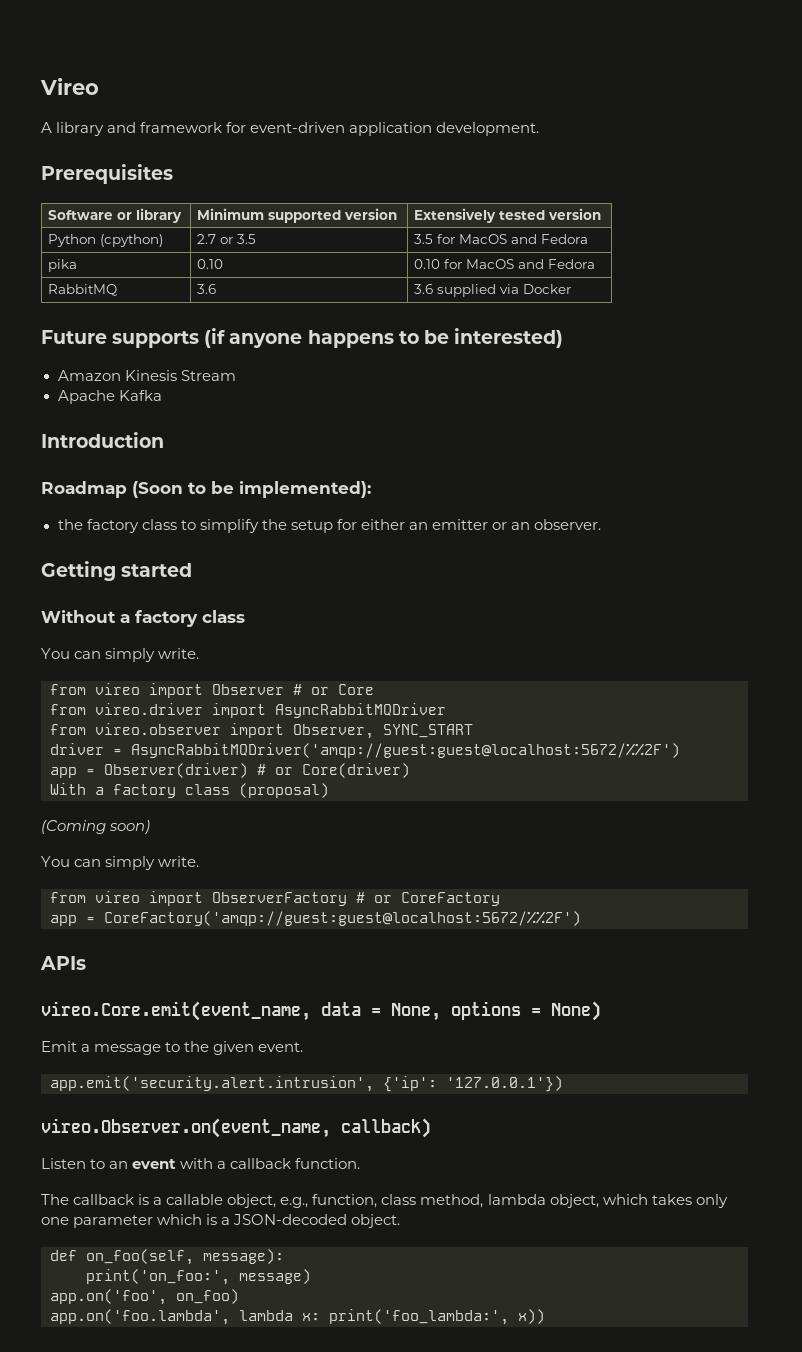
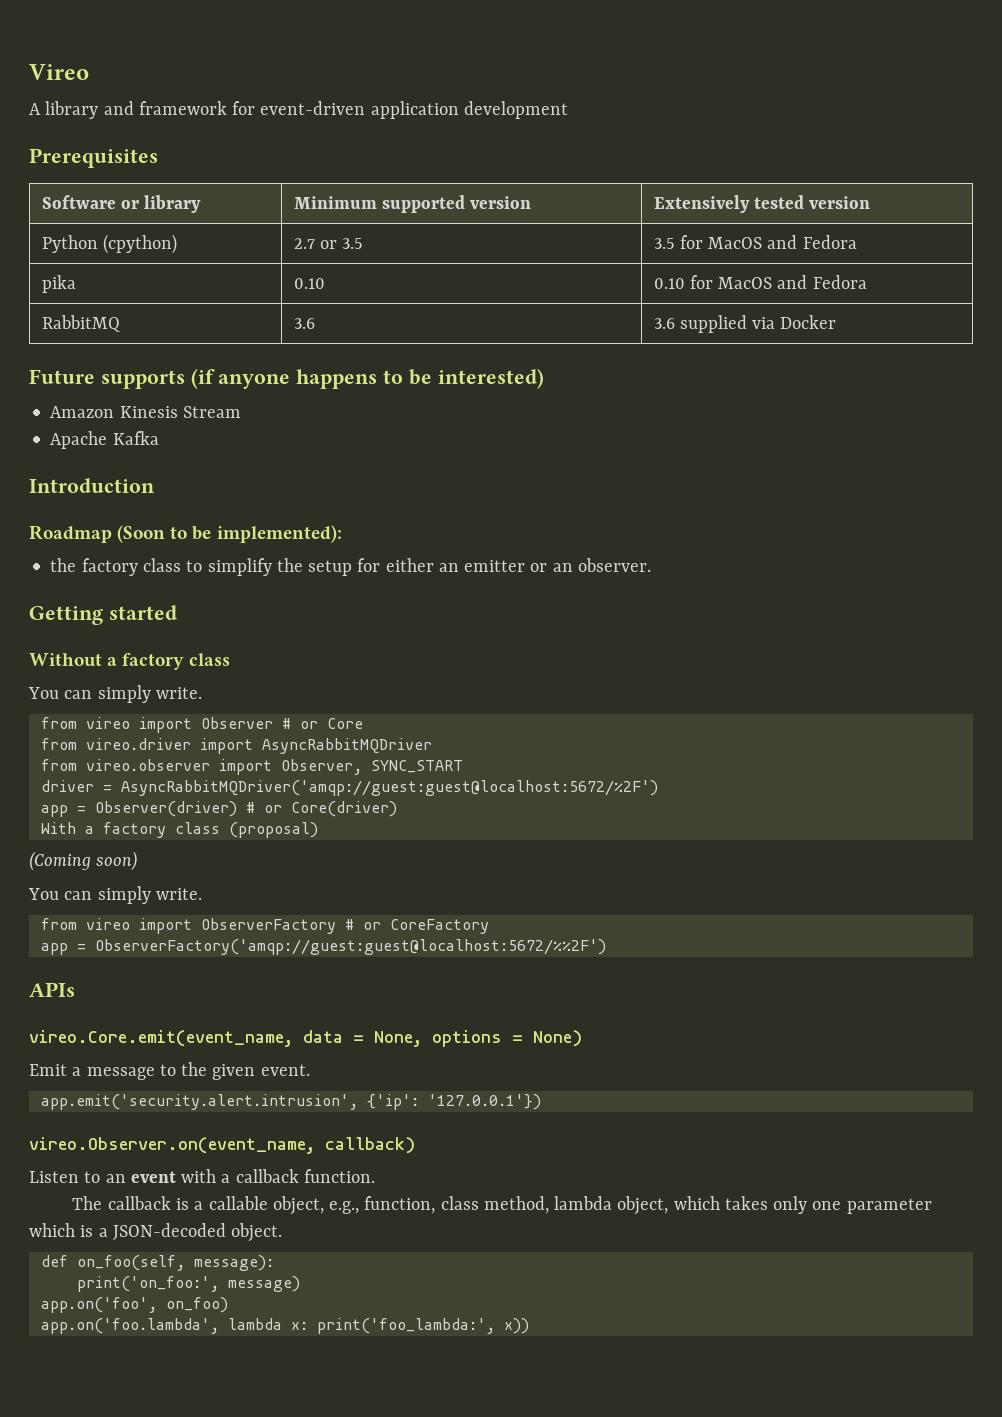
- A library and framework for event-driven application development.
+ A library and framework for event-driven application development
- driver = AsyncRabbitMQDriver('amqp://guest:guest@localhost:5672/%%2F')
+ driver = AsyncRabbitMQDriver('amqp://guest:guest@localhost:5672/%2F')
- app = CoreFactory('amqp://guest:guest@localhost:5672/%%2F')
+ app = ObserverFactory('amqp://guest:guest@localhost:5672/%%2F')

